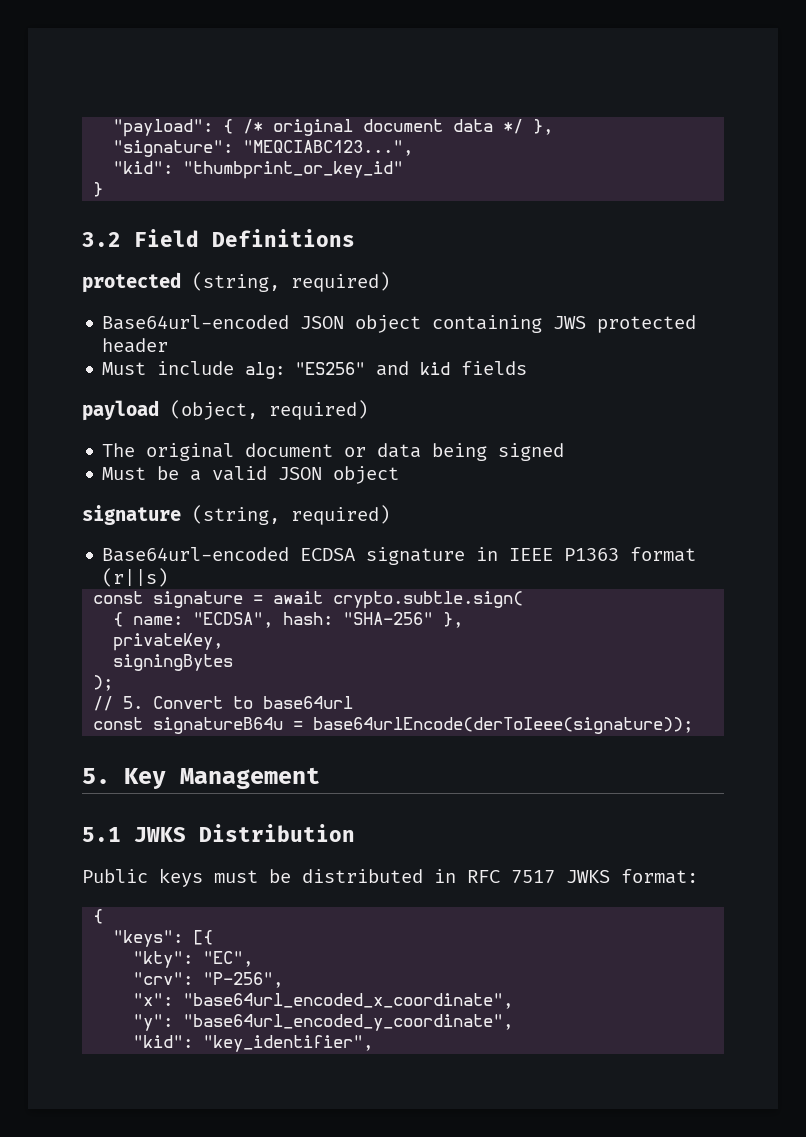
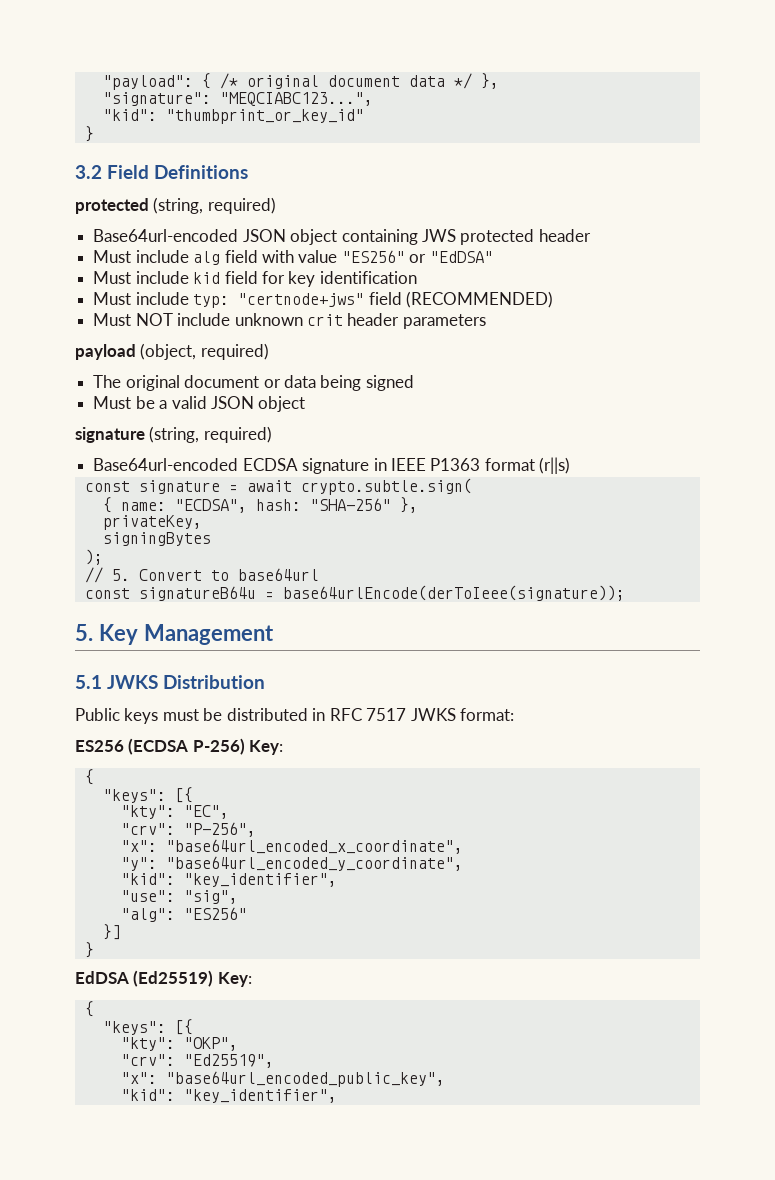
- Must include alg: "ES256" and kid fields
+ Must include alg field with value "ES256" or "EdDSA"
+ Must include kid field for key identification
+ Must include typ: "certnode+jws" field (RECOMMENDED)
+ Must NOT include unknown crit header parameters
+ ES256 (ECDSA P-256) Key:
+ "use": "sig",
+ "alg": "ES256"
+ }]
+ }
+ EdDSA (Ed25519) Key:
+ {
+ "keys": [{
+ "kty": "OKP",
+ "crv": "Ed25519",
+ "x": "base64url_encoded_public_key",
+ "kid": "key_identifier",

